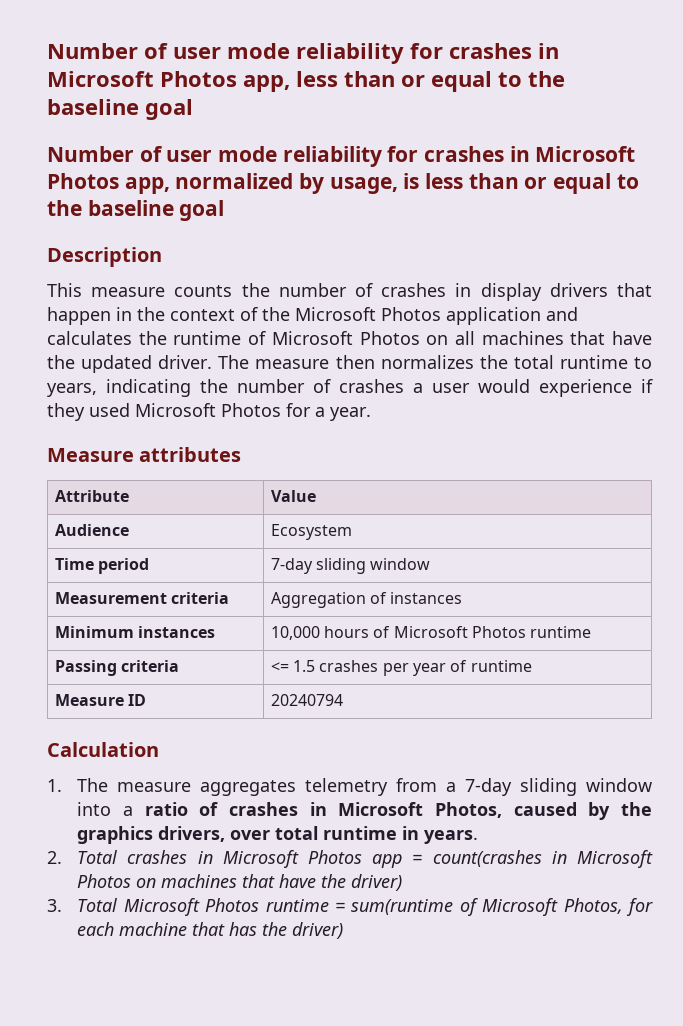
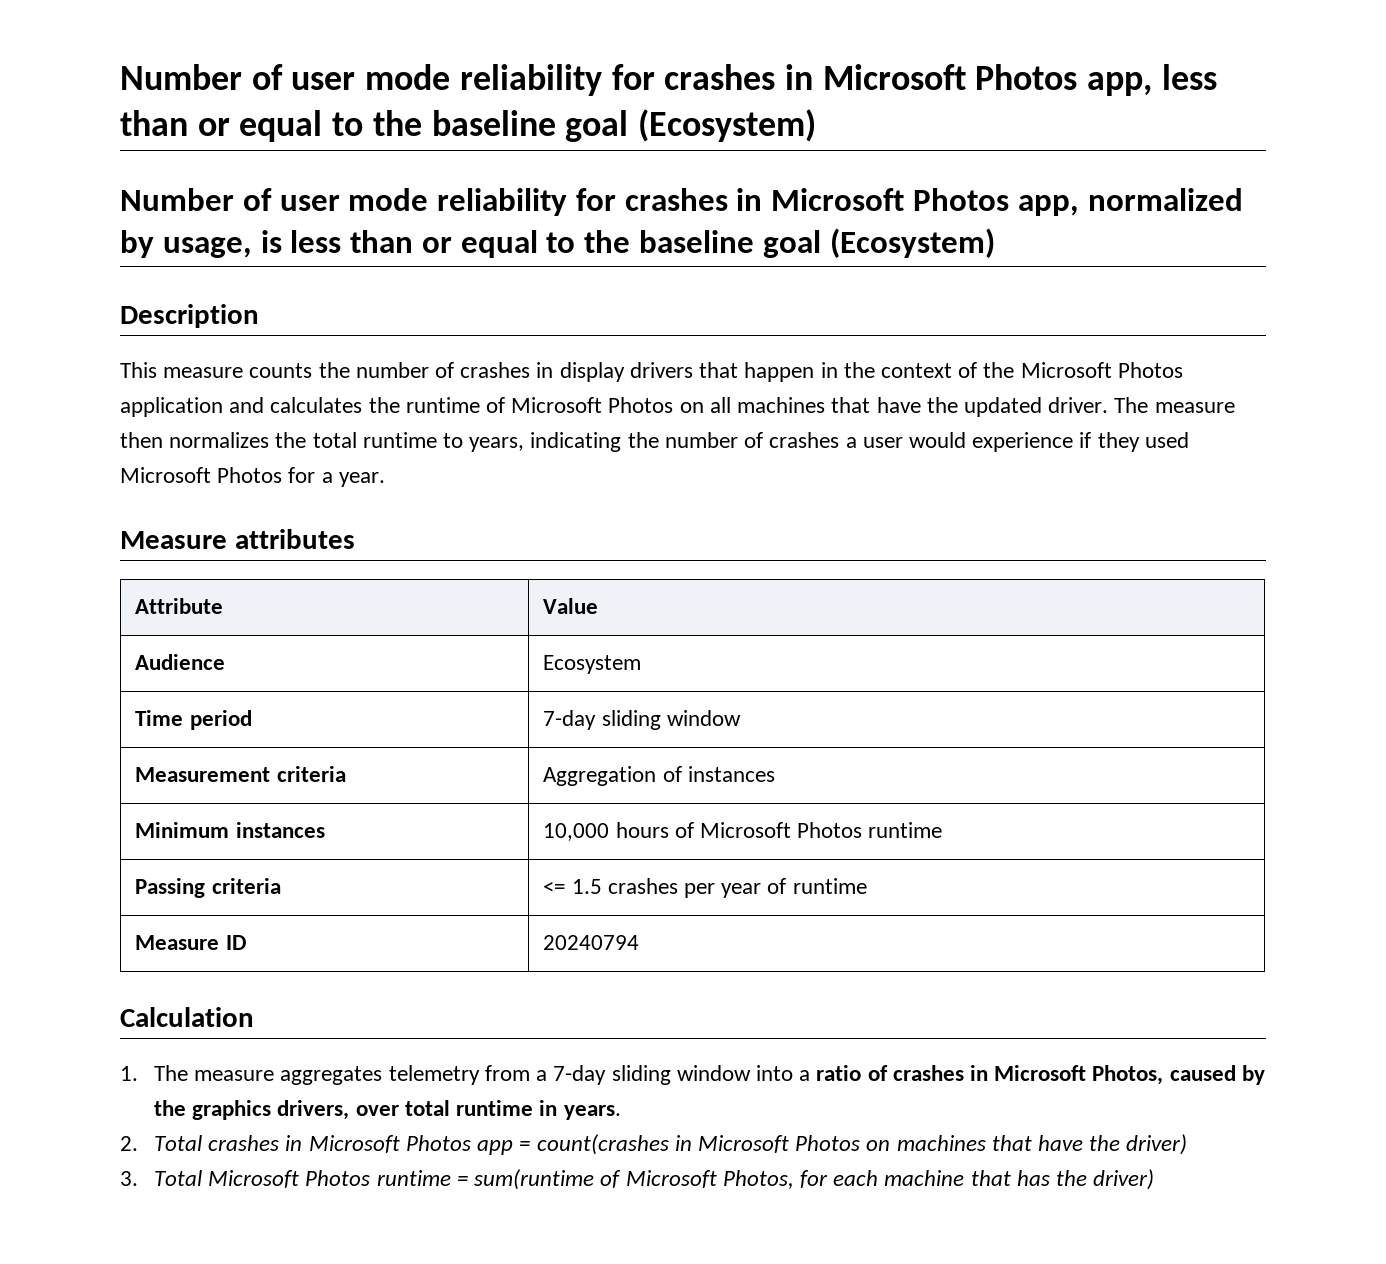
- Number of user mode reliability for crashes in Microsoft Photos app, less than or equal to the baseline goal
+ Number of user mode reliability for crashes in Microsoft Photos app, less than or equal to the baseline goal (Ecosystem)
- Number of user mode reliability for crashes in Microsoft Photos app, normalized by usage, is less than or equal to the baseline goal
+ Number of user mode reliability for crashes in Microsoft Photos app, normalized by usage, is less than or equal to the baseline goal (Ecosystem)

